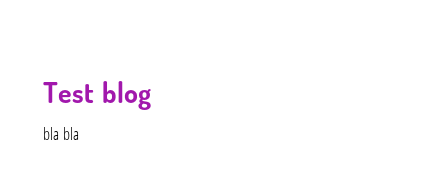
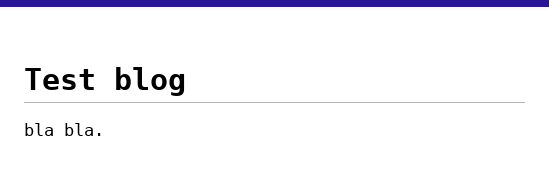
- bla bla
+ bla bla.

